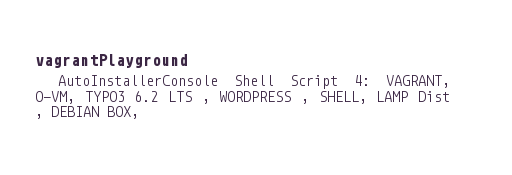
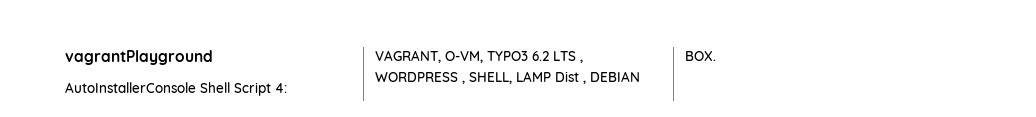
- AutoInstallerConsole Shell Script 4: VAGRANT, O-VM, TYPO3 6.2 LTS , WORDPRESS , SHELL, LAMP Dist , DEBIAN BOX,
+ AutoInstallerConsole Shell Script 4: VAGRANT, O-VM, TYPO3 6.2 LTS , WORDPRESS , SHELL, LAMP Dist , DEBIAN BOX.

